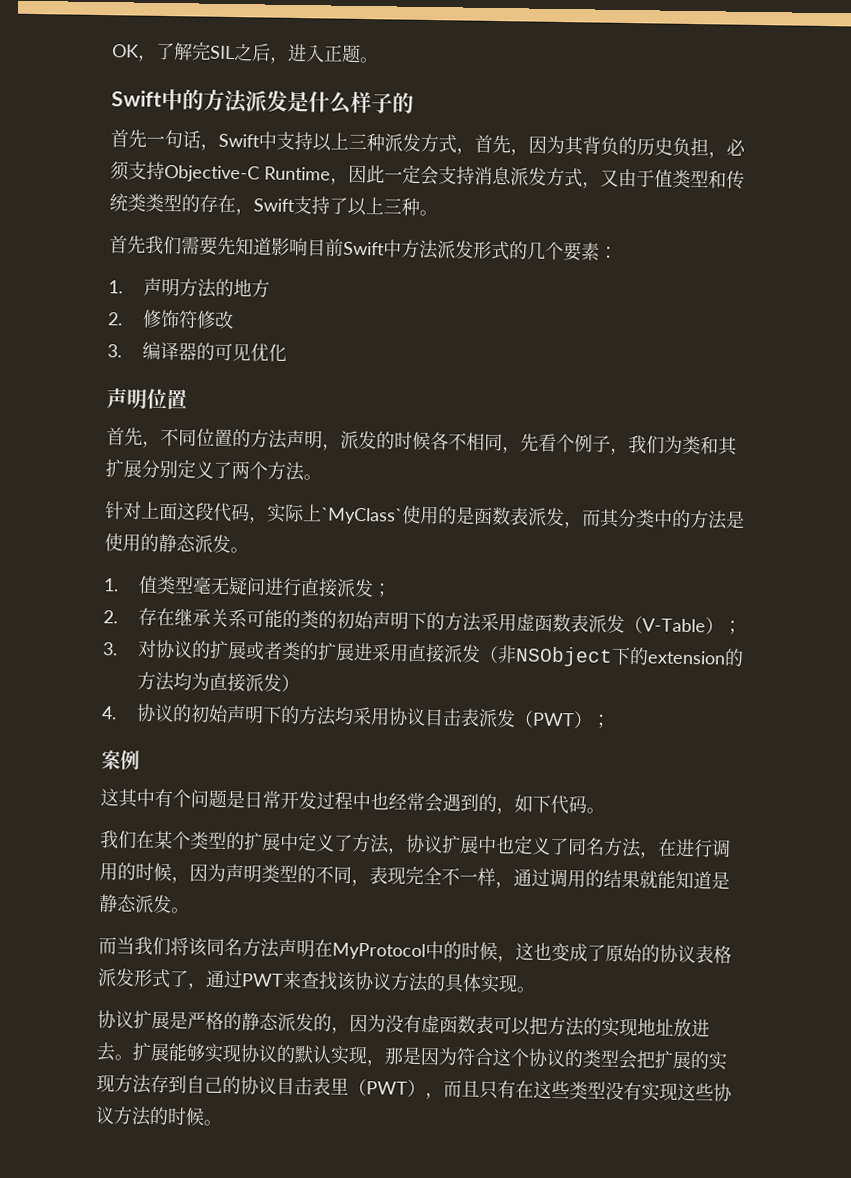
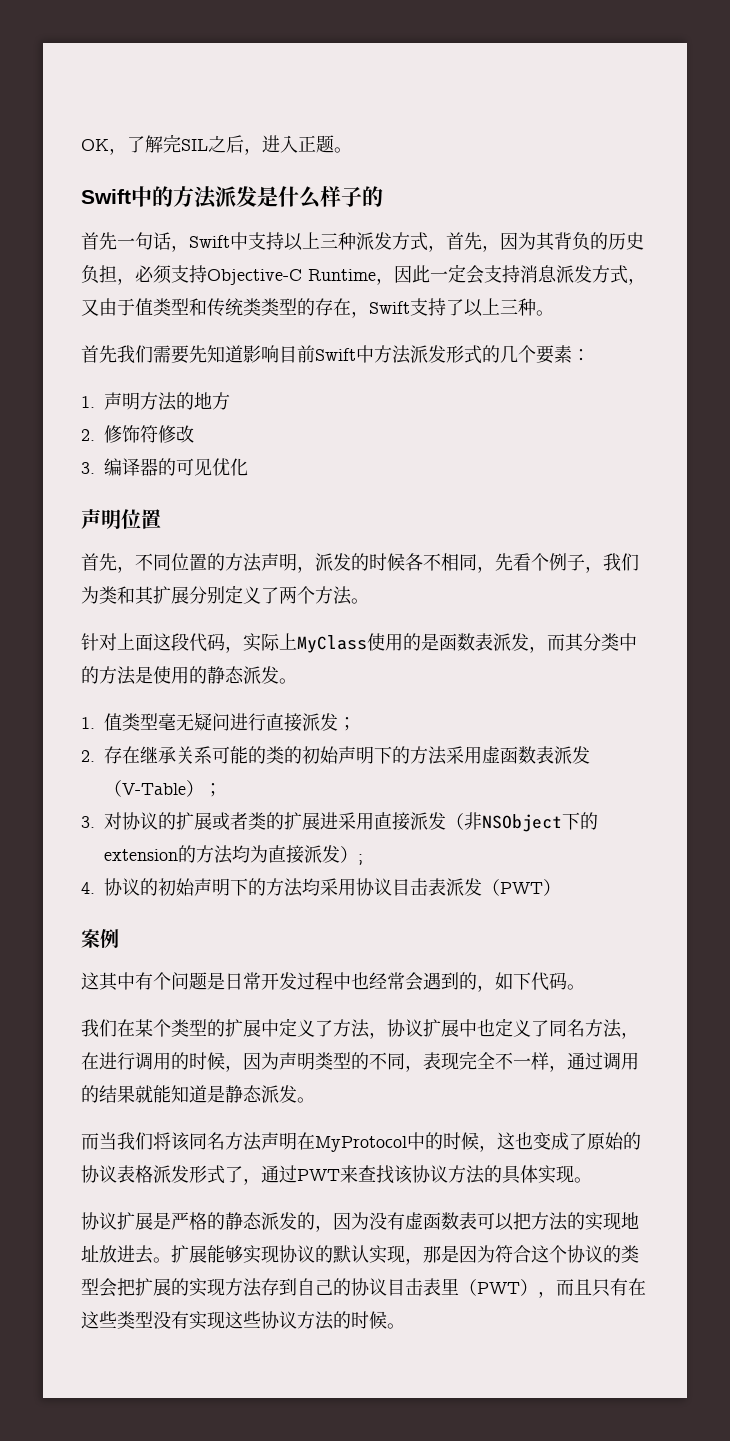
- 针对上面这段代码，实际上`MyClass`使用的是函数表派发，而其分类中的方法是使用的静态派发。
+ 针对上面这段代码，实际上MyClass使用的是函数表派发，而其分类中的方法是使用的静态派发。
- 3.对协议的扩展或者类的扩展进采用直接派发（非NSObject下的extension的方法均为直接派发）
+ 3.对协议的扩展或者类的扩展进采用直接派发（非NSObject下的extension的方法均为直接派发）;
- 4.协议的初始声明下的方法均采用协议目击表派发（PWT）；
+ 4.协议的初始声明下的方法均采用协议目击表派发（PWT）

